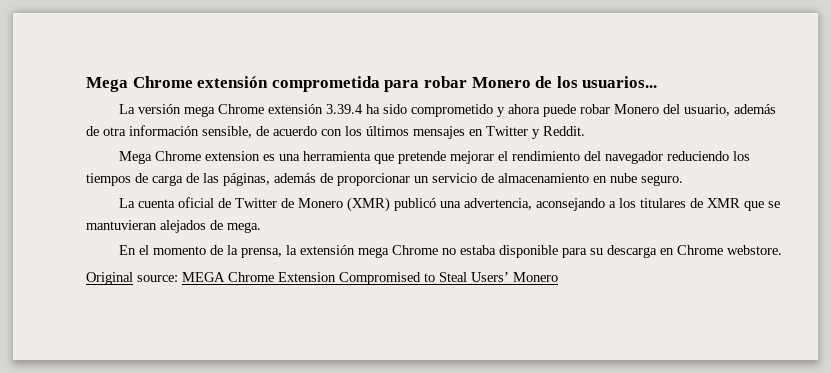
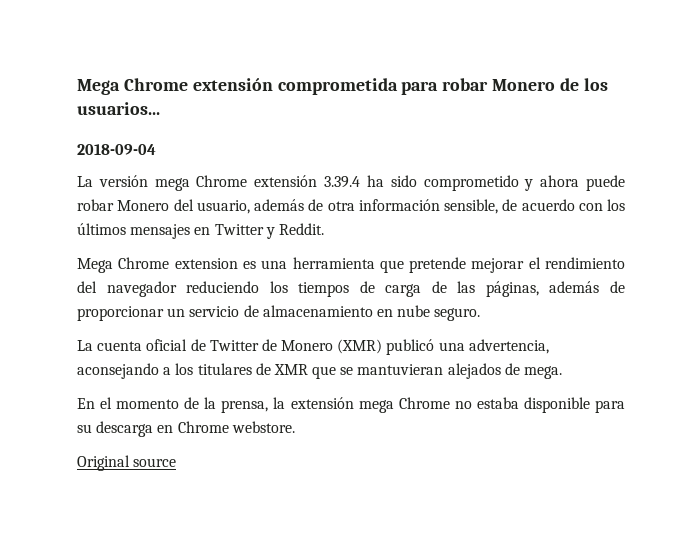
+ 2018-09-04
- Original source: MEGA Chrome Extension Compromised to Steal Users’ Monero
+ Original source

